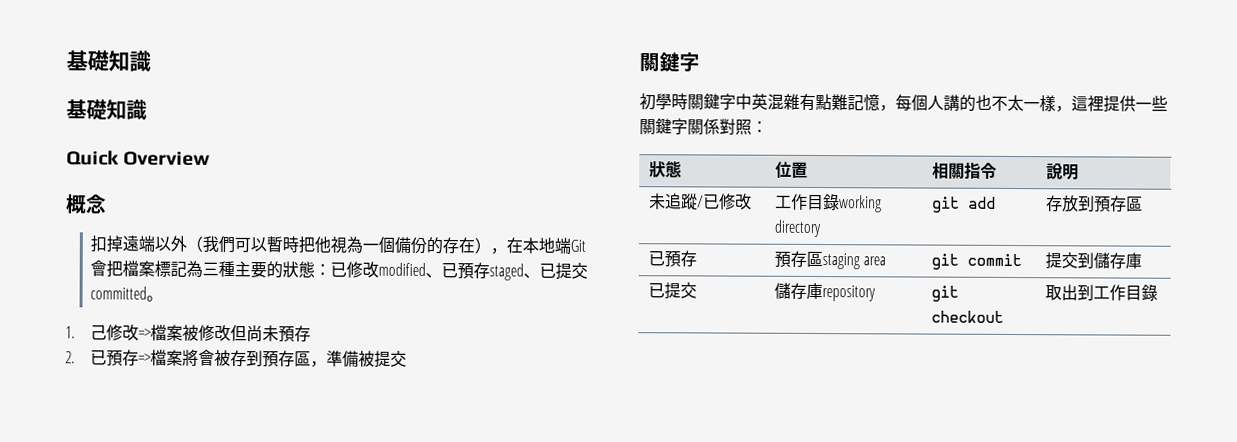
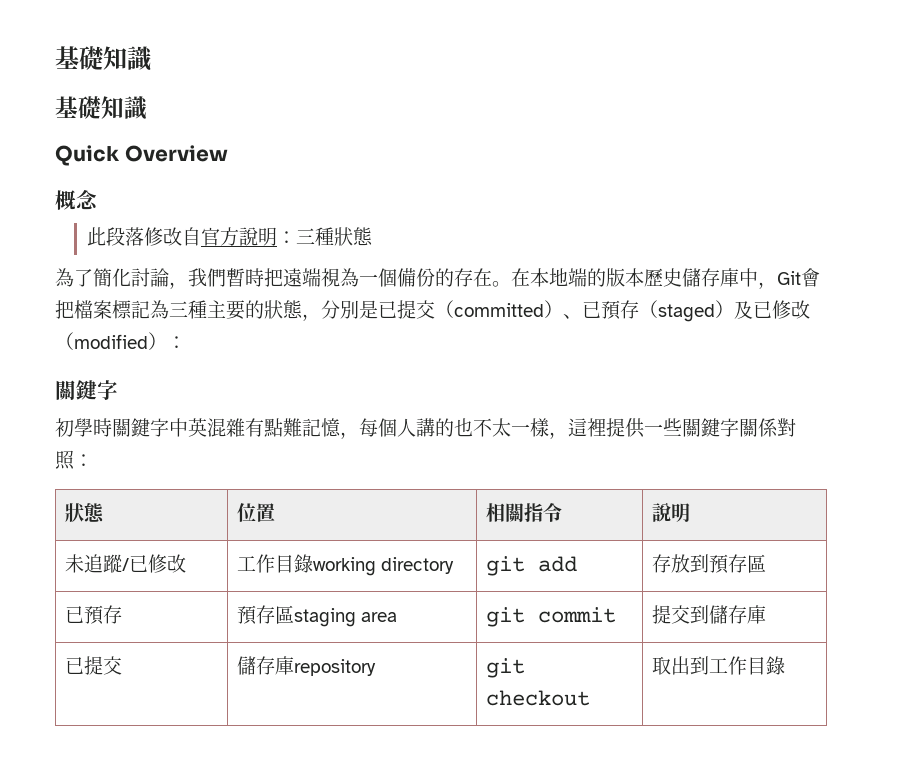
- 扣掉遠端以外（我們可以暫時把他視為一個備份的存在），在本地端Git會把檔案標記為三種主要的狀態：已修改modified、已預存staged、已提交committed。
- 1.己修改=>檔案被修改但尚未預存
- 2.已預存=>檔案將會被存到預存區，準備被提交
+ 此段落修改自官方說明：三種狀態
+ 為了簡化討論，我們暫時把遠端視為一個備份的存在。在本地端的版本歷史儲存庫中，Git會把檔案標記為三種主要的狀態，分別是已提交（committed）、已預存（staged）及已修改（modified）：

